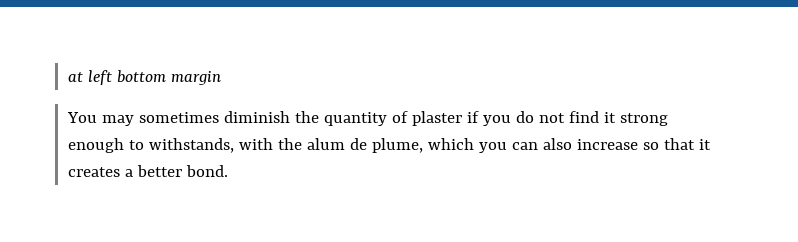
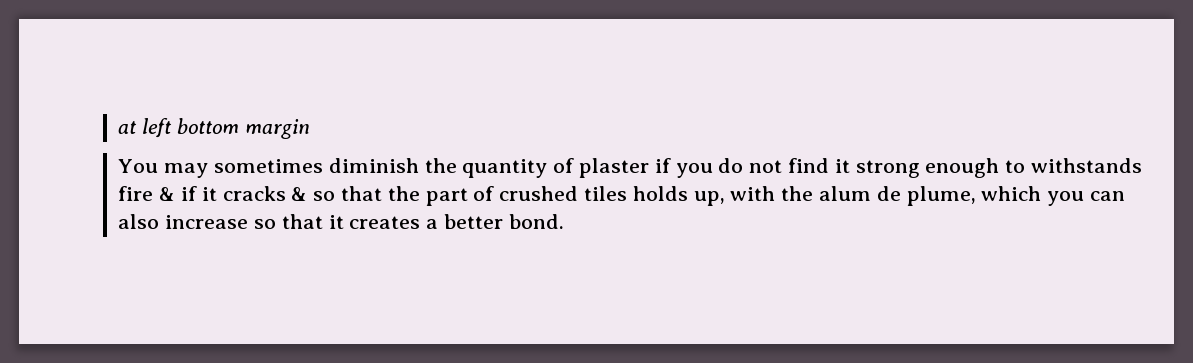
- You may sometimes diminish the quantity of plaster if you do not find it strong enough to withstands, with the alum de plume, which you can also increase so that it creates a better bond.
+ You may sometimes diminish the quantity of plaster if you do not find it strong enough to withstands fire & if it cracks & so that the part of crushed tiles holds up, with the alum de plume, which you can also increase so that it creates a better bond.

